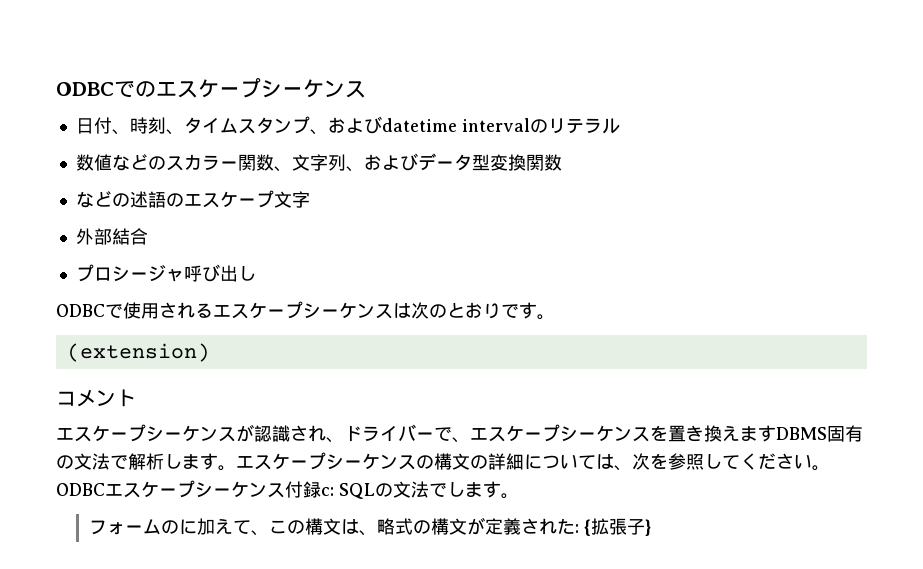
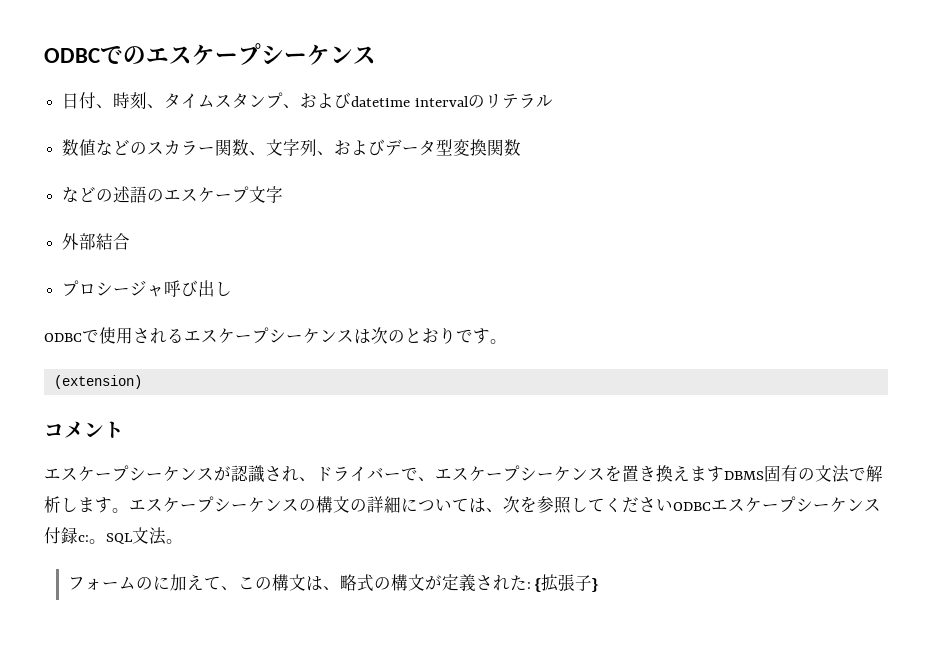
- エスケープシーケンスの構文の詳細については、次を参照してください。ODBCエスケープシーケンス付録c: SQLの文法でします。
+ エスケープシーケンスの構文の詳細については、次を参照してくださいODBCエスケープシーケンス付録c:。SQL文法。

